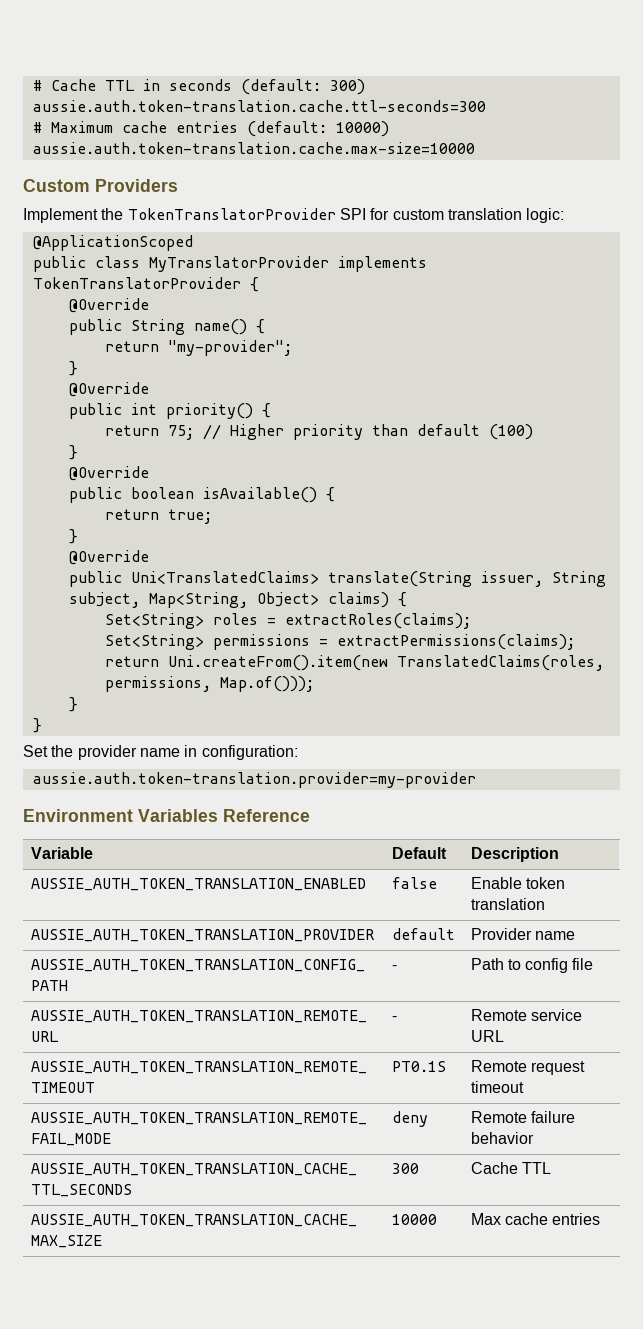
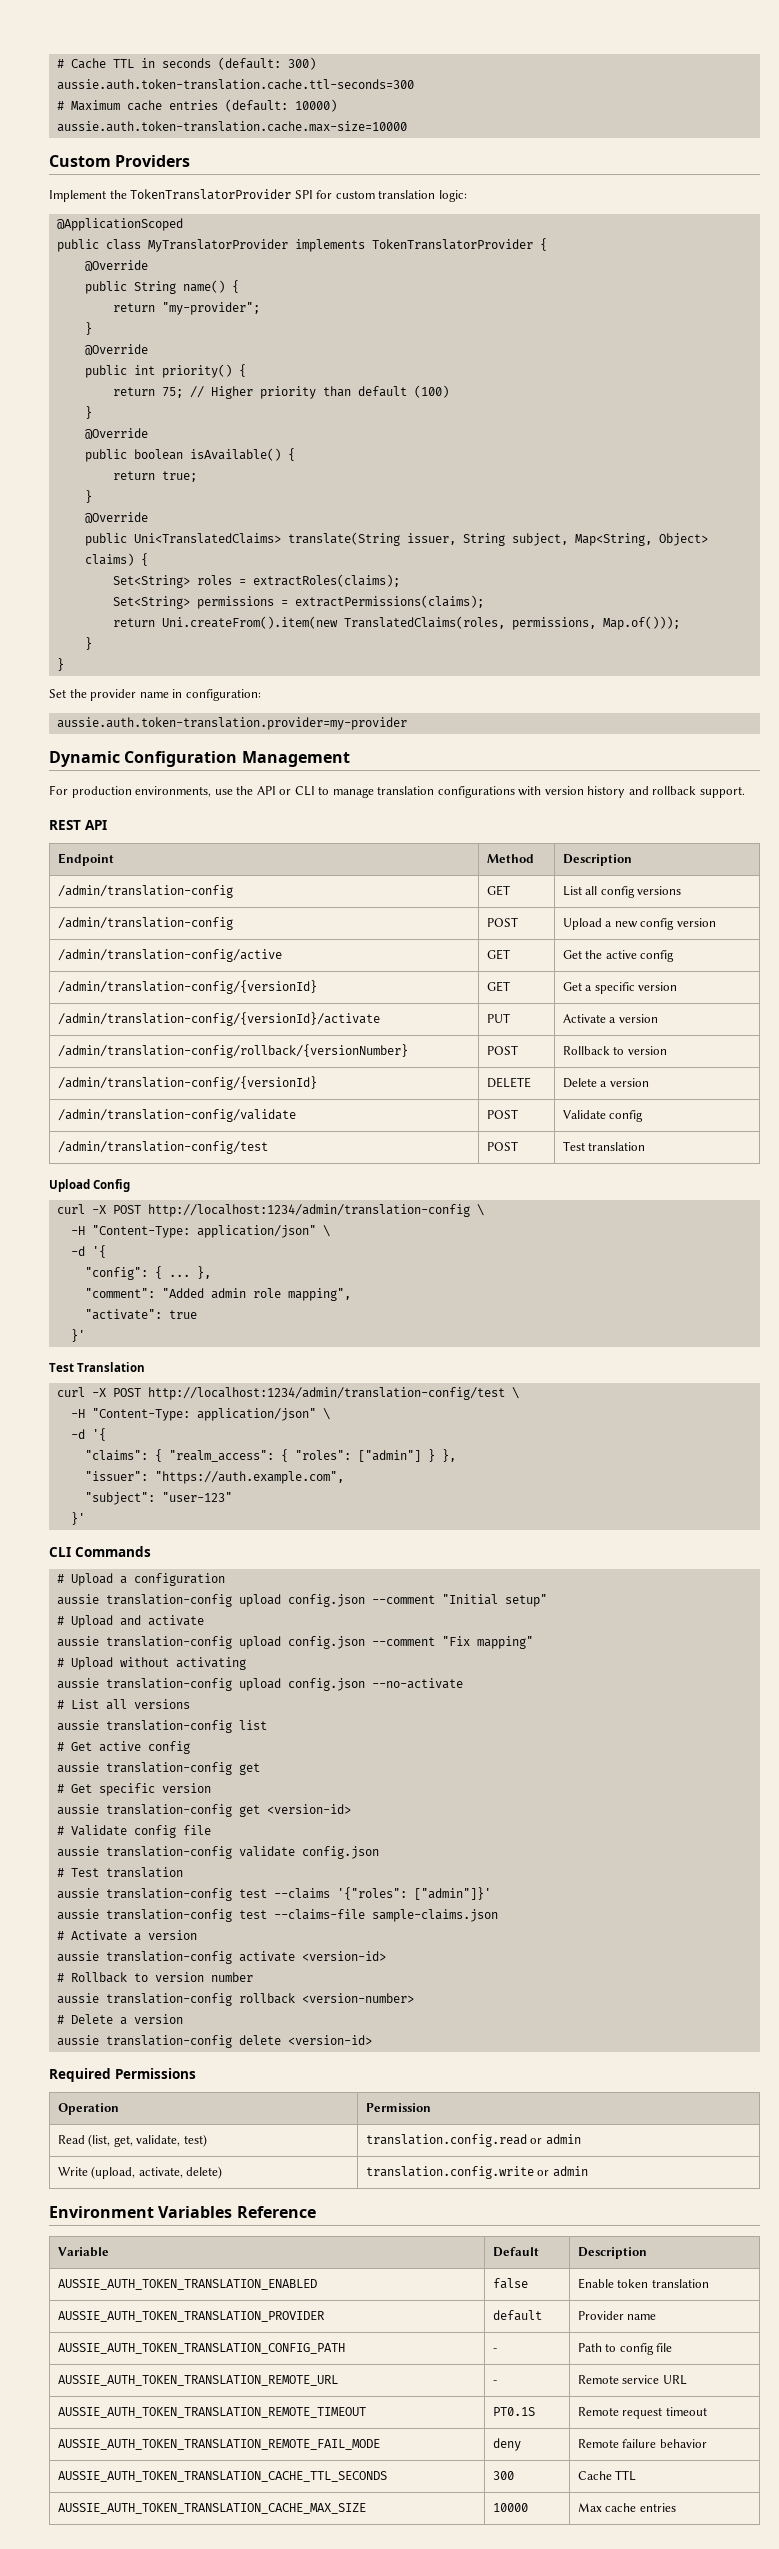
+ Dynamic Configuration Management
+ For production environments, use the API or CLI to manage translation configurations with version history and rollback support.
+ REST API
+ Endpoint | Method | Description
+ /admin/translation-config | GET | List all config versions
+ /admin/translation-config | POST | Upload a new config version
+ /admin/translation-config/active | GET | Get the active config
+ /admin/translation-config/{versionId} | GET | Get a specific version
+ /admin/translation-config/{versionId}/activate | PUT | Activate a version
+ /admin/translation-config/rollback/{versionNumber} | POST | Rollback to version
+ /admin/translation-config/{versionId} | DELETE | Delete a version
+ /admin/translation-config/validate | POST | Validate config
+ /admin/translation-config/test | POST | Test translation
+ Upload Config
+ curl -X POST http://localhost:1234/admin/translation-config \
+ -H "Content-Type: application/json" \
+ -d '{
+ "config": { ... },
+ "comment": "Added admin role mapping",
+ "activate": true
+ }'
+ Test Translation
+ curl -X POST http://localhost:1234/admin/translation-config/test \
+ -H "Content-Type: application/json" \
+ -d '{
+ "claims": { "realm_access": { "roles": ["admin"] } },
+ "issuer": "https://auth.example.com",
+ "subject": "user-123"
+ }'
+ CLI Commands
+ # Upload a configuration
+ aussie translation-config upload config.json --comment "Initial setup"
+ # Upload and activate
+ aussie translation-config upload config.json --comment "Fix mapping"
+ # Upload without activating
+ aussie translation-config upload config.json --no-activate
+ # List all versions
+ aussie translation-config list
+ # Get active config
+ aussie translation-config get
+ # Get specific version
+ aussie translation-config get <version-id>
+ # Validate config file
+ aussie translation-config validate config.json
+ # Test translation
+ aussie translation-config test --claims '{"roles": ["admin"]}'
+ aussie translation-config test --claims-file sample-claims.json
+ # Activate a version
+ aussie translation-config activate <version-id>
+ # Rollback to version number
+ aussie translation-config rollback <version-number>
+ # Delete a version
+ aussie translation-config delete <version-id>
+ Required Permissions
+ Operation | Permission
+ Read (list, get, validate, test) | translation.config.read or admin
+ Write (upload, activate, delete) | translation.config.write or admin

